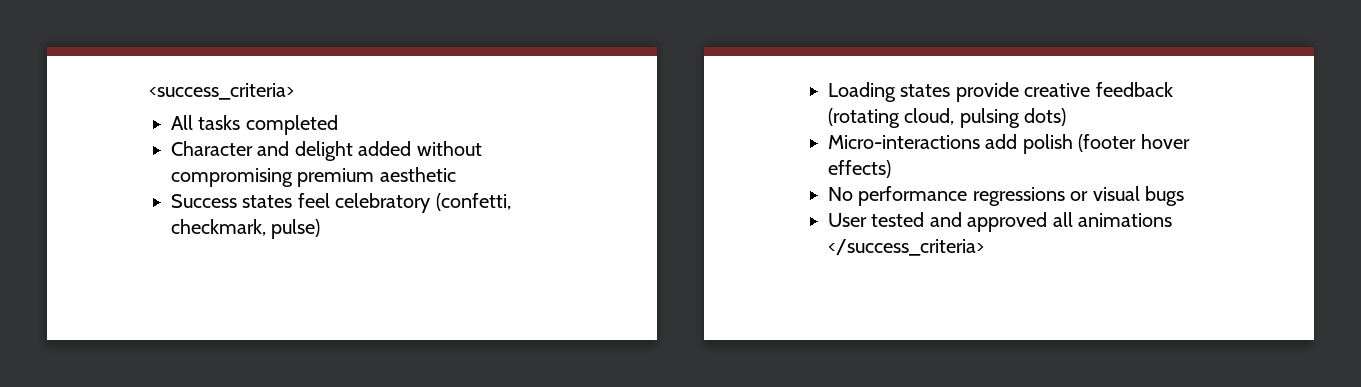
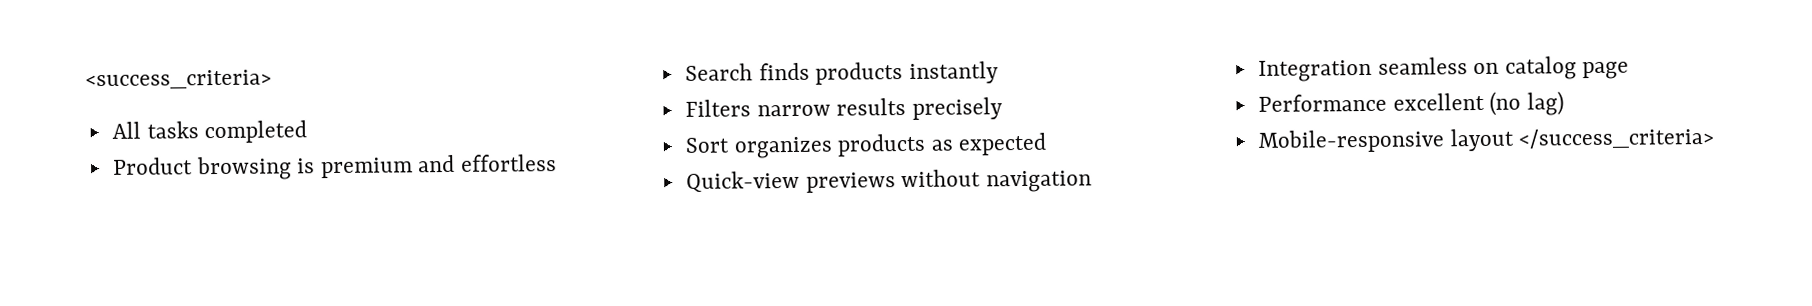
- Character and delight added without compromising premium aesthetic
- Success states feel celebratory (confetti, checkmark, pulse)
- Loading states provide creative feedback (rotating cloud, pulsing dots)
- Micro-interactions add polish (footer hover effects)
- No performance regressions or visual bugs
- User tested and approved all animations </success_criteria>
+ Product browsing is premium and effortless
+ Search finds products instantly
+ Filters narrow results precisely
+ Sort organizes products as expected
+ Quick-view previews without navigation
+ Integration seamless on catalog page
+ Performance excellent (no lag)
+ Mobile-responsive layout </success_criteria>

